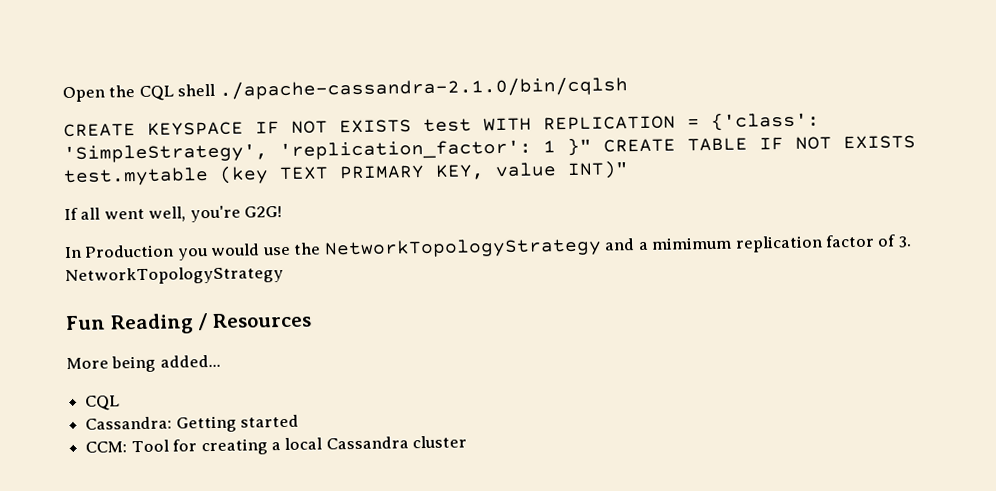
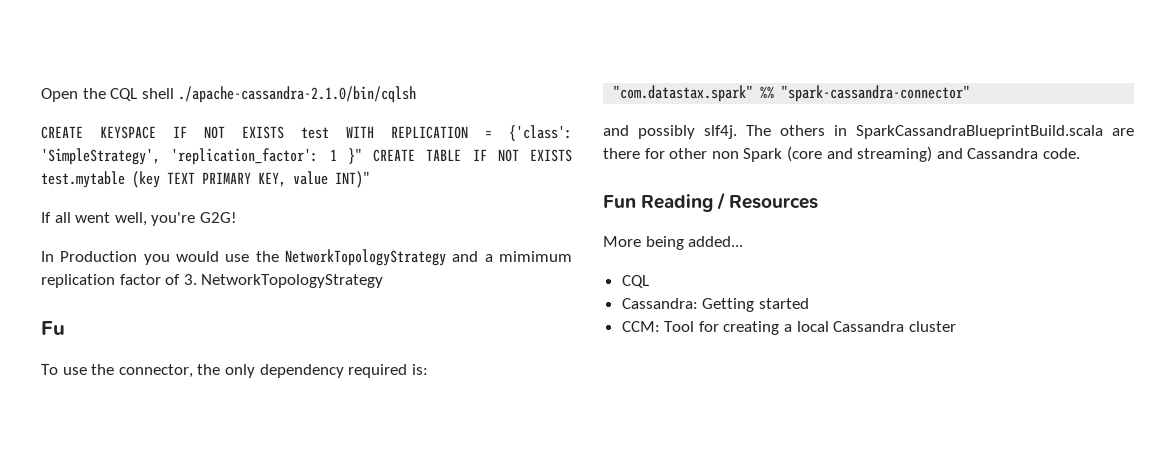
+ Fu
+ To use the connector, the only dependency required is:
+ "com.datastax.spark" %% "spark-cassandra-connector"
+ and possibly slf4j. The others in SparkCassandraBlueprintBuild.scala are there for other non Spark (core and streaming) and Cassandra code.

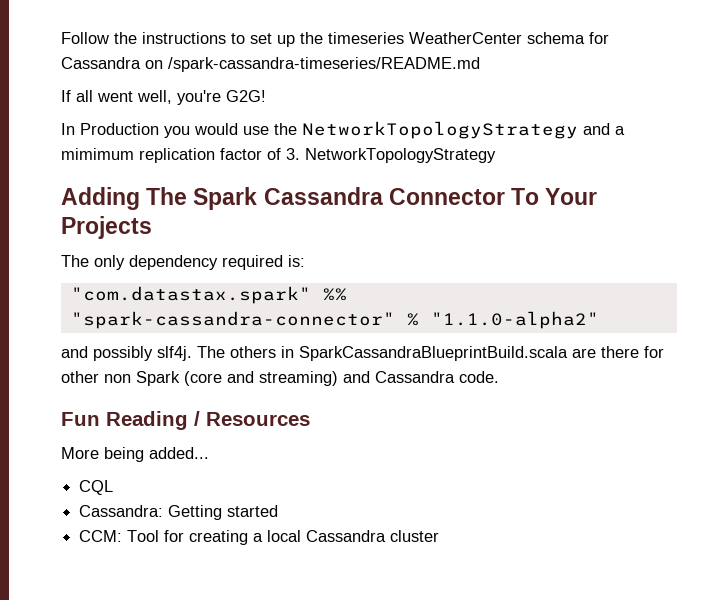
- Open the CQL shell ./apache-cassandra-2.1.0/bin/cqlsh
- CREATE KEYSPACE IF NOT EXISTS test WITH REPLICATION = {'class': 'SimpleStrategy', 'replication_factor': 1 }" CREATE TABLE IF NOT EXISTS test.mytable (key TEXT PRIMARY KEY, value INT)"
+ Follow the instructions to set up the timeseries WeatherCenter schema for Cassandra on /spark-cassandra-timeseries/README.md
- Fu
- To use the connector, the only dependency required is:
+ Adding The Spark Cassandra Connector To Your Projects
+ The only dependency required is:
- "com.datastax.spark" %% "spark-cassandra-connector"
+ "com.datastax.spark" %% "spark-cassandra-connector" % "1.1.0-alpha2"

